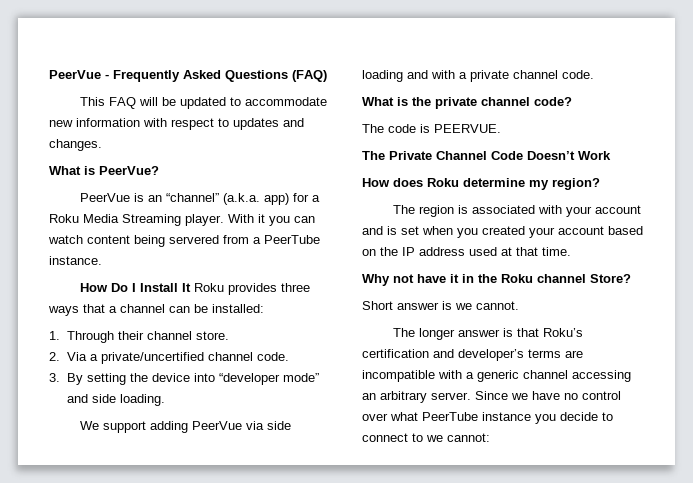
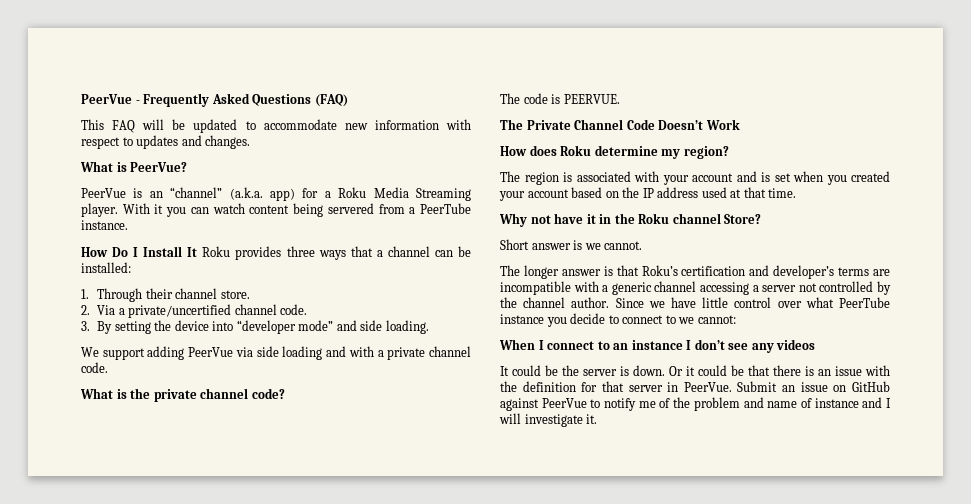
- The longer answer is that Roku’s certification and developer’s terms are incompatible with a generic channel accessing an arbitrary server.
+ The longer answer is that Roku’s certification and developer’s terms are incompatible with a generic channel accessing a server not controlled by the channel author.
- Since we have no control over what PeerTube instance you decide to connect to we cannot:
+ Since we have little control over what PeerTube instance you decide to connect to we cannot:
+ When I connect to an instance I don’t see any videos
+ It could be the server is down. Or it could be that there is an issue with the definition for that server in PeerVue. Submit an issue on GitHub against PeerVue to notify me of the problem and name of instance and I will investigate it.

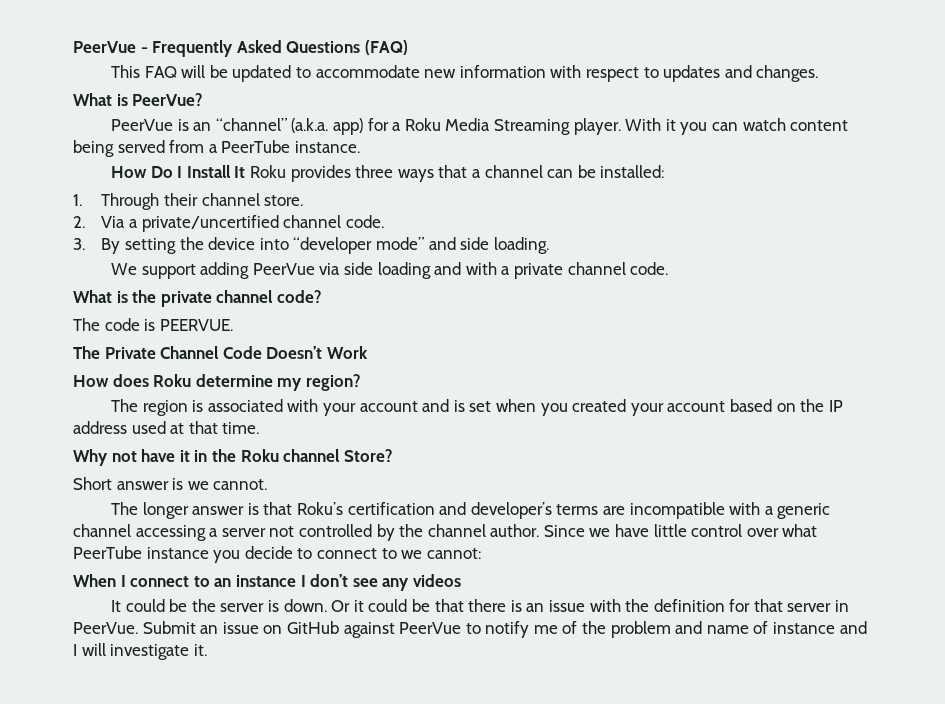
- With it you can watch content being servered from a PeerTube instance.
+ With it you can watch content being served from a PeerTube instance.

